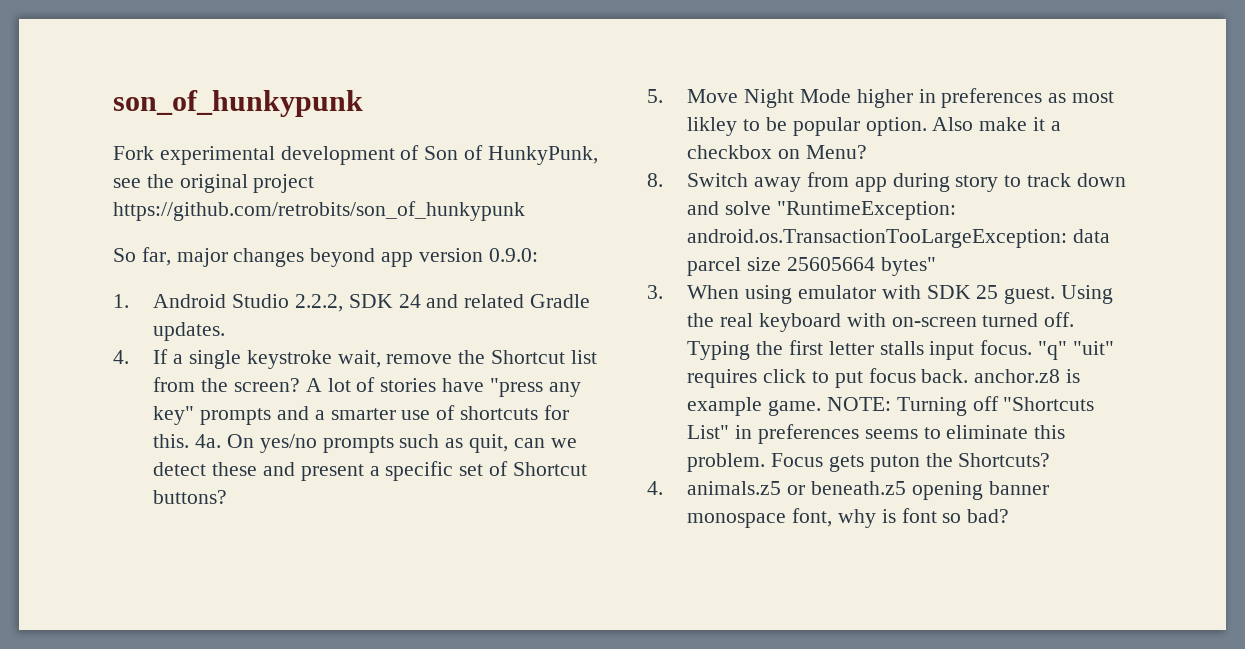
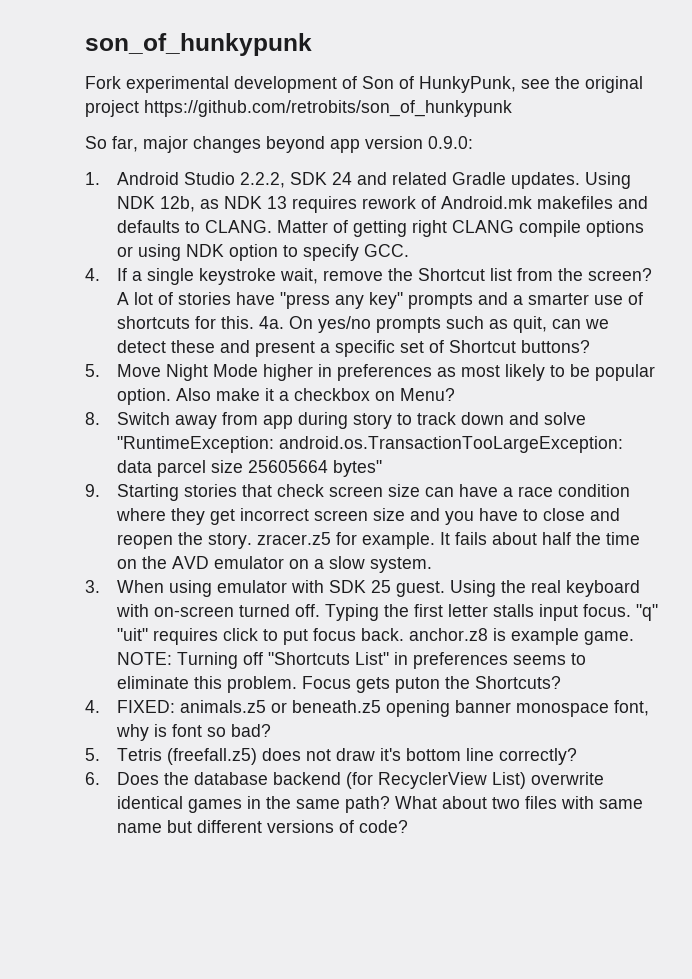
+ Using NDK 12b, as NDK 13 requires rework of Android.mk makefiles and defaults to CLANG. Matter of getting right CLANG compile options or using NDK option to specify GCC.
- 5. Move Night Mode higher in preferences as most likley to be popular option.
+ 5. Move Night Mode higher in preferences as most likely to be popular option.
+ 9. Starting stories that check screen size can have a race condition where they get incorrect screen size and you have to close and reopen the story. zracer.z5 for example. It fails about half the time on the AVD emulator on a slow system.
- 4. animals.z5 or beneath.z5 opening banner monospace font, why is font so bad?
+ 4. FIXED: animals.z5 or beneath.z5 opening banner monospace font, why is font so bad?
+ 5. Tetris (freefall.z5) does not draw it's bottom line correctly?
+ 6. Does the database backend (for RecyclerView List) overwrite identical games in the same path? What about two files with same name but different versions of code?

